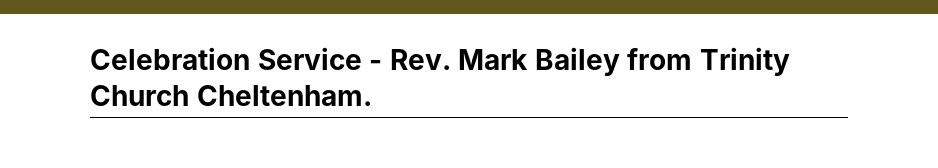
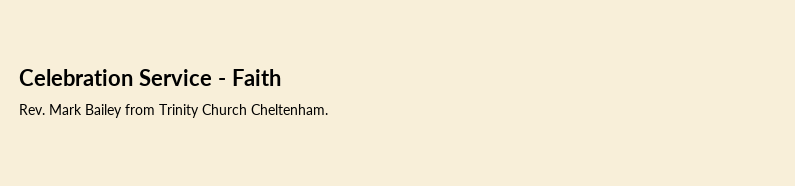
- Celebration Service - Rev. Mark Bailey from Trinity Church Cheltenham.
+ Celebration Service - Faith
+ Rev. Mark Bailey from Trinity Church Cheltenham.

